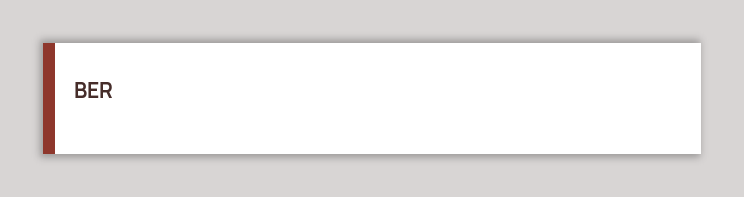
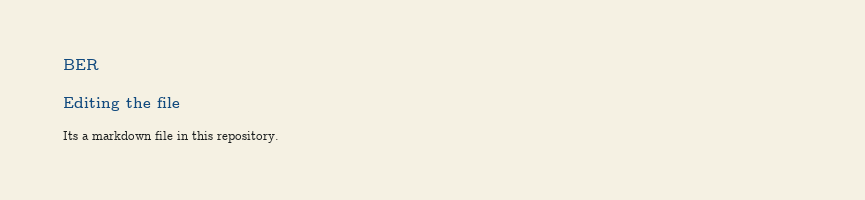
+ Editing the file
+ Its a markdown file in this repository.

